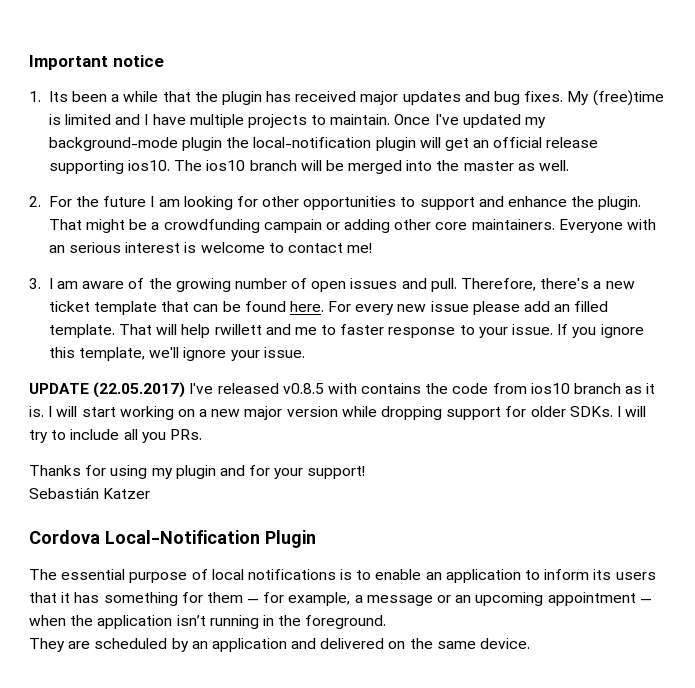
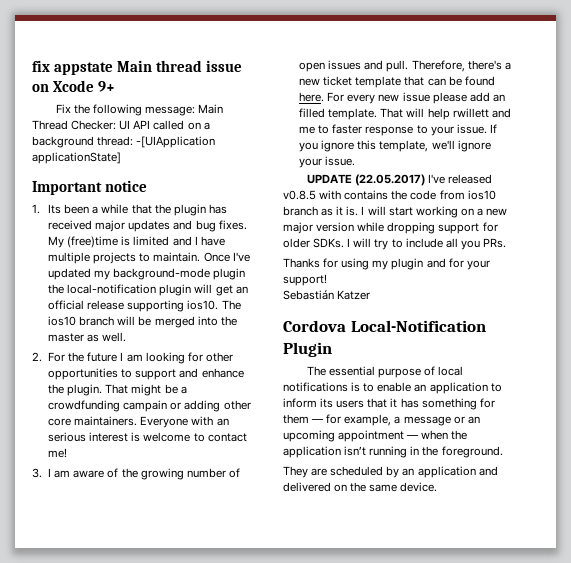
+ fix appstate Main thread issue on Xcode 9+
+ Fix the following message: Main Thread Checker: UI API called on a background thread: -[UIApplication applicationState]

